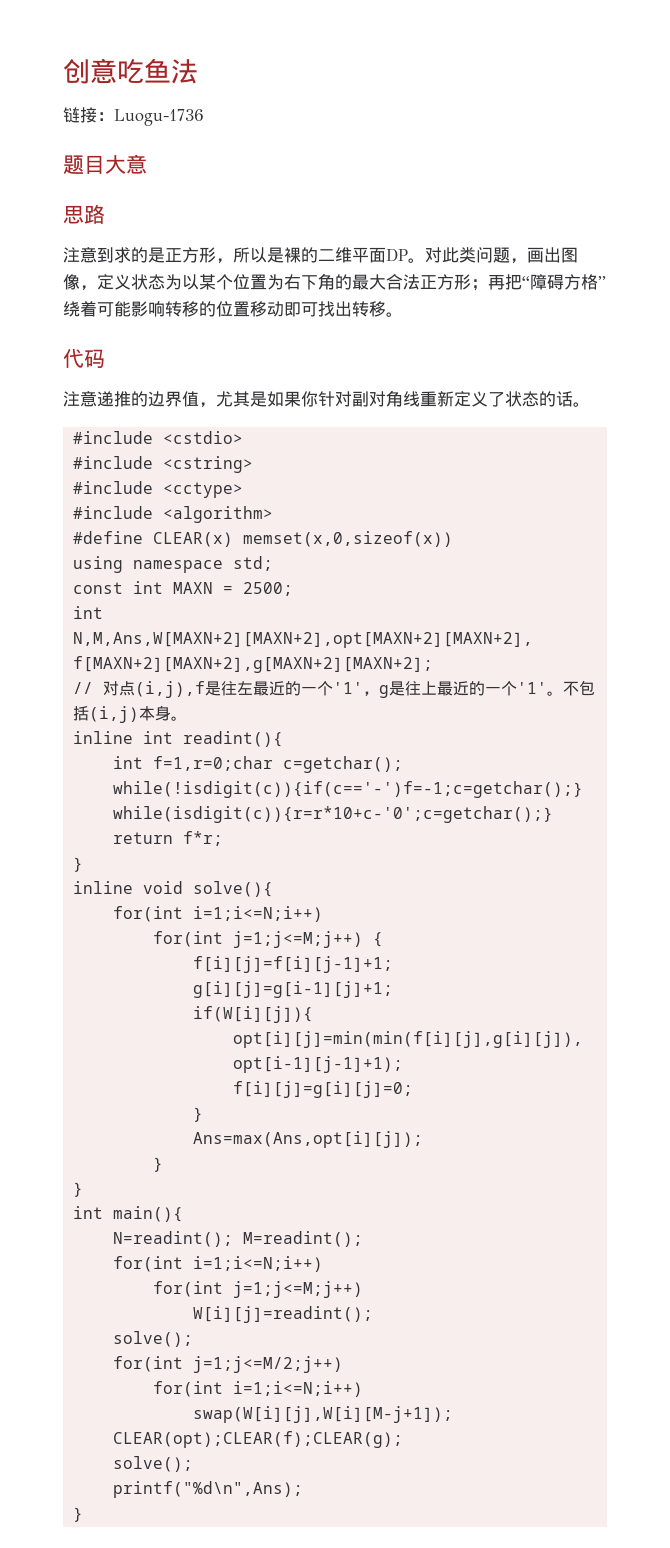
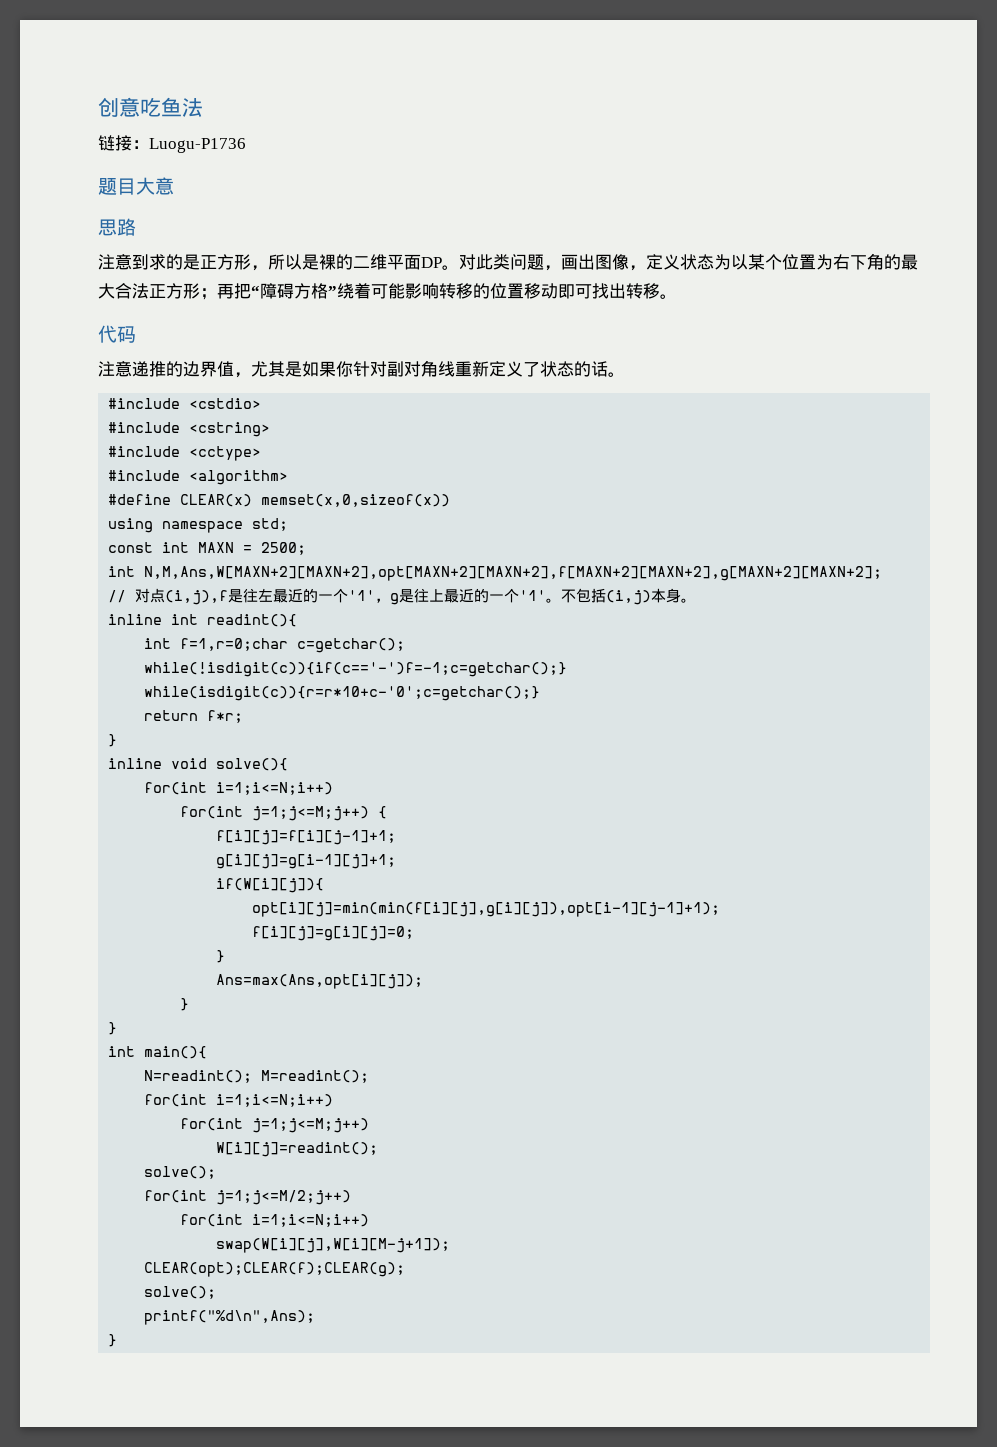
- 链接：Luogu-1736
+ 链接：Luogu-P1736

